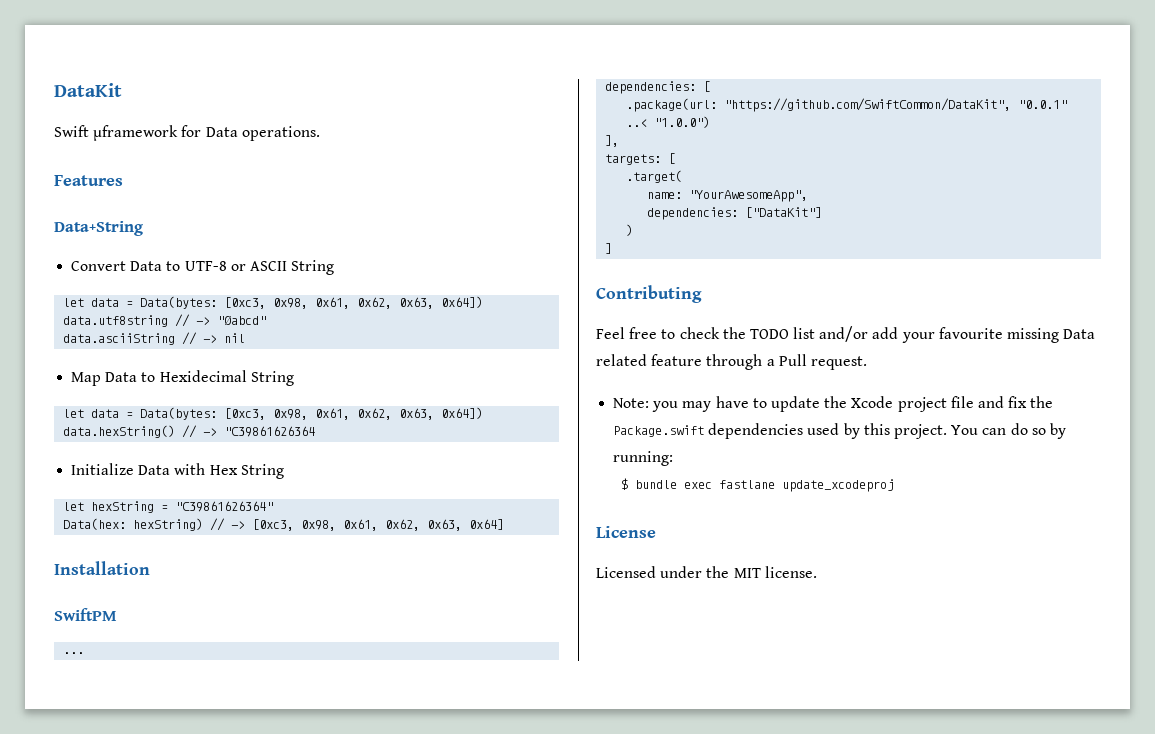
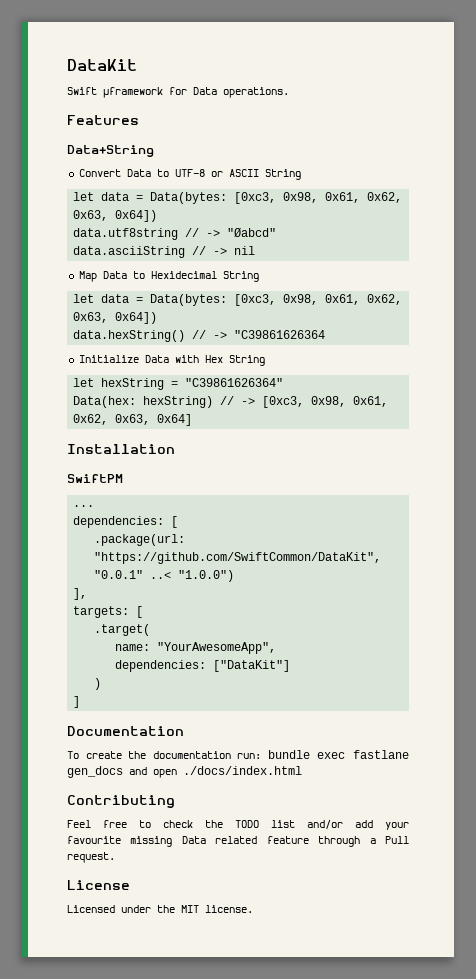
+ Documentation
+ To create the documentation run: bundle exec fastlane gen_docs and open ./docs/index.html
- Note: you may have to update the Xcode project file and fix the Package.swift dependencies used by this project. You can do so by running:
- $ bundle exec fastlane update_xcodeproj

